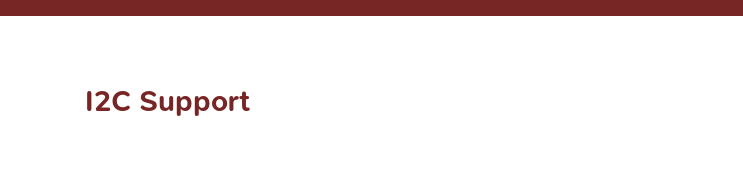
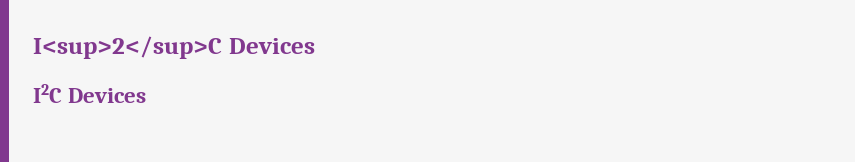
- I2C Support
+ I<sup>2</sup>C Devices
+ I2C Devices

